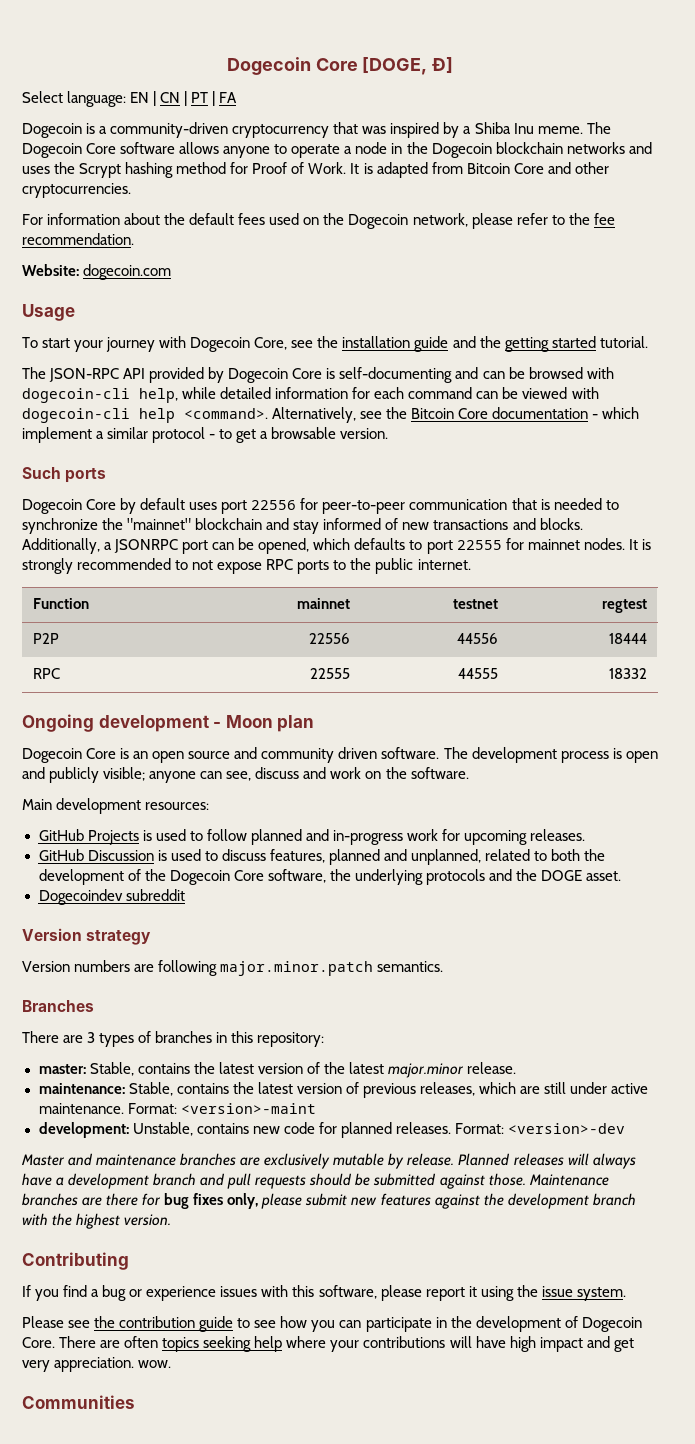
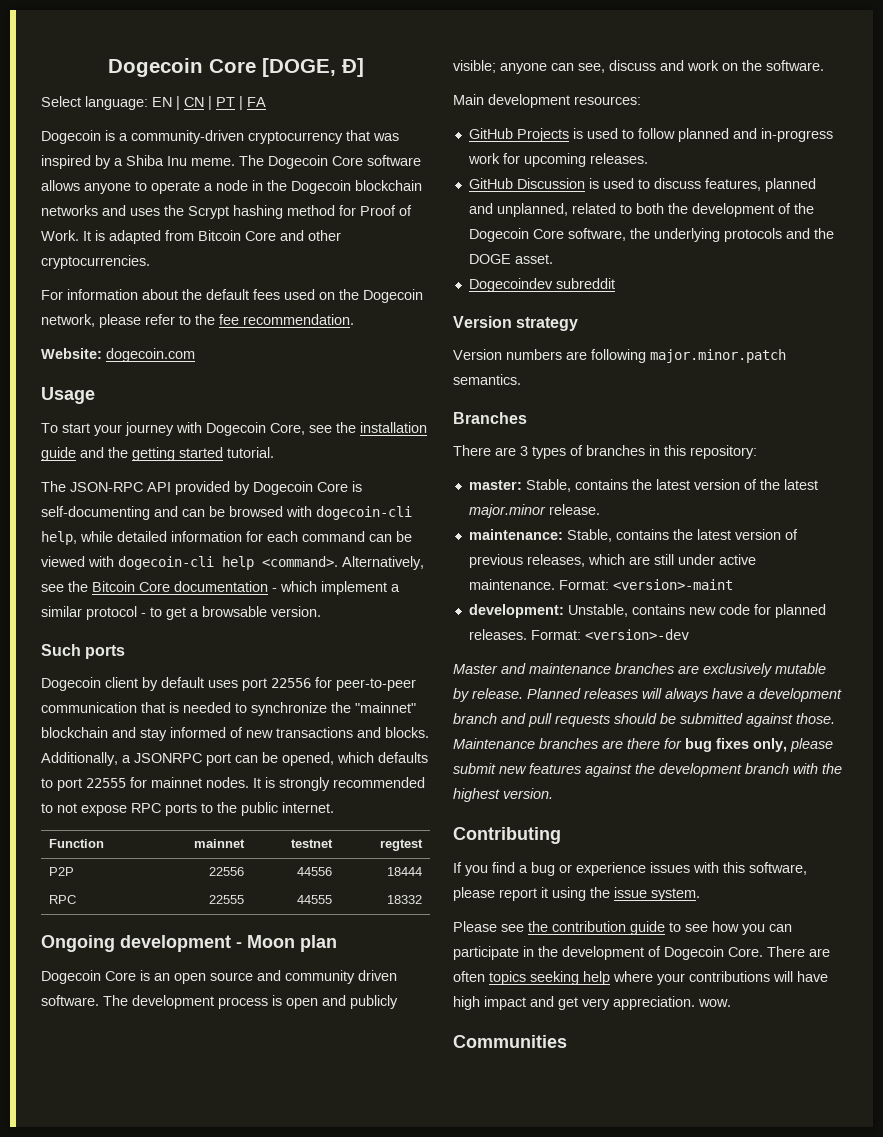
- Dogecoin Core by default uses port 22556 for peer-to-peer communication that is needed to synchronize the "mainnet" blockchain and stay informed of new transactions and blocks.
+ Dogecoin client by default uses port 22556 for peer-to-peer communication that is needed to synchronize the "mainnet" blockchain and stay informed of new transactions and blocks.

